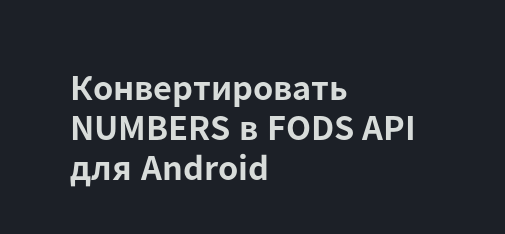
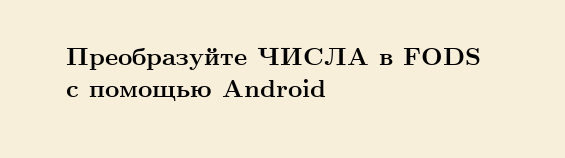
- Конвертировать NUMBERS в FODS API для Android
+ Преобразуйте ЧИСЛА в FODS с помощью Android

